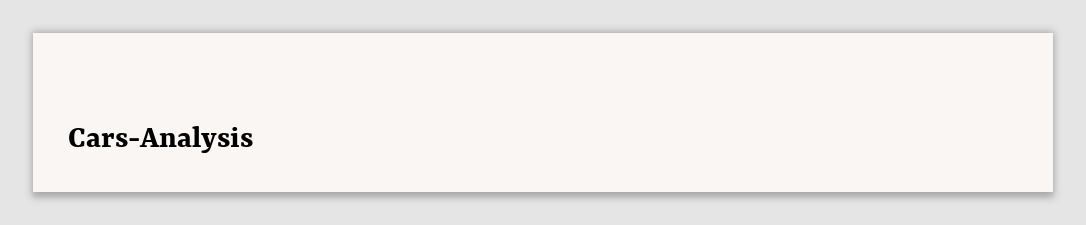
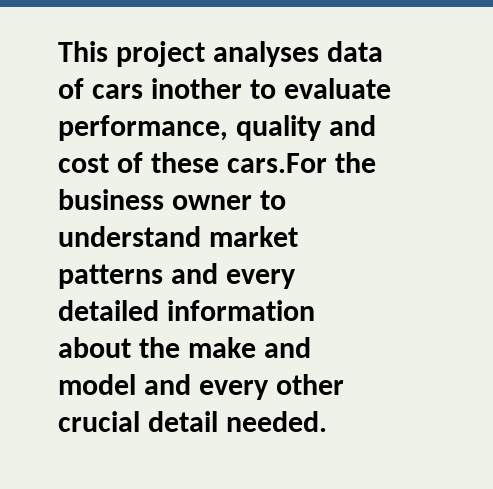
- Cars-Analysis
+ This project analyses data of cars inother to evaluate performance, quality and cost of these cars.For the business owner to understand market patterns and every detailed information about the make and model and every other crucial detail needed.

